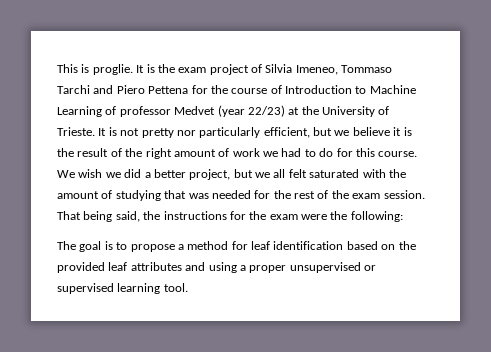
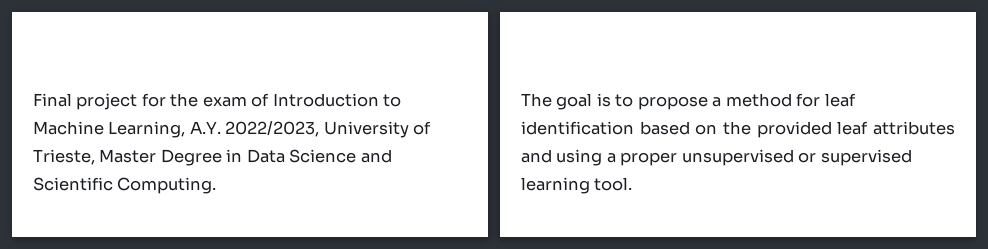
- This is proglie. It is the exam project of Silvia Imeneo, Tommaso Tarchi and Piero Pettena for the course of Introduction to Machine Learning of professor Medvet (year 22/23) at the University of Trieste. It is not pretty nor particularly efficient, but we believe it is the result of the right amount of work we had to do for this course. We wish we did a better project, but we all felt saturated with the amount of studying that was needed for the rest of the exam session. That being said, the instructions for the exam were the following:
+ Final project for the exam of Introduction to Machine Learning, A.Y. 2022/2023, University of Trieste, Master Degree in Data Science and Scientific Computing.

